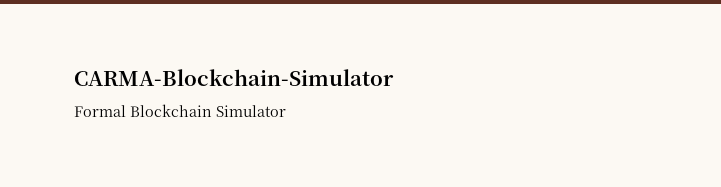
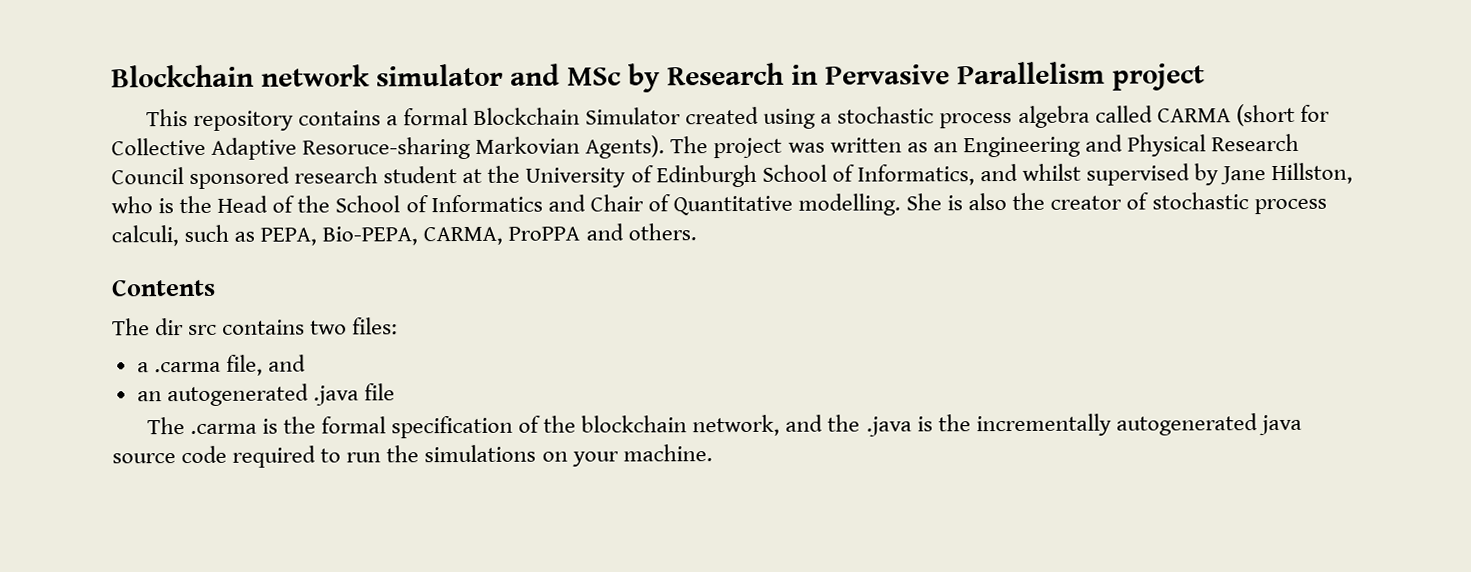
- CARMA-Blockchain-Simulator
- Formal Blockchain Simulator
+ Blockchain network simulator and MSc by Research in Pervasive Parallelism project
+ This repository contains a formal Blockchain Simulator created using a stochastic process algebra called CARMA (short for Collective Adaptive Resoruce-sharing Markovian Agents). The project was written as an Engineering and Physical Research Council sponsored research student at the University of Edinburgh School of Informatics, and whilst supervised by Jane Hillston, who is the Head of the School of Informatics and Chair of Quantitative modelling. She is also the creator of stochastic process calculi, such as PEPA, Bio-PEPA, CARMA, ProPPA and others.
+ Contents
+ The dir src contains two files:
+ a .carma file, and
+ an autogenerated .java file
+ The .carma is the formal specification of the blockchain network, and the .java is the incrementally autogenerated java source code required to run the simulations on your machine.

